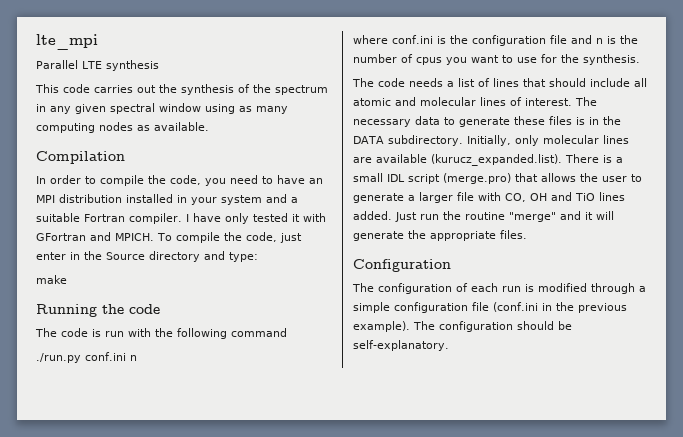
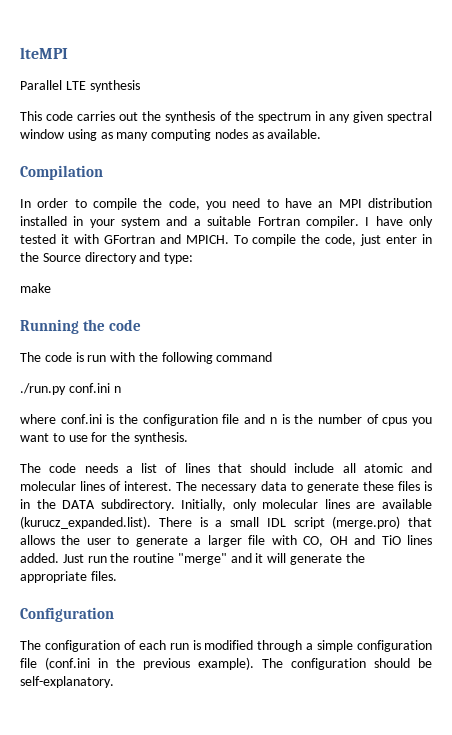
- lte_mpi
+ lteMPI

